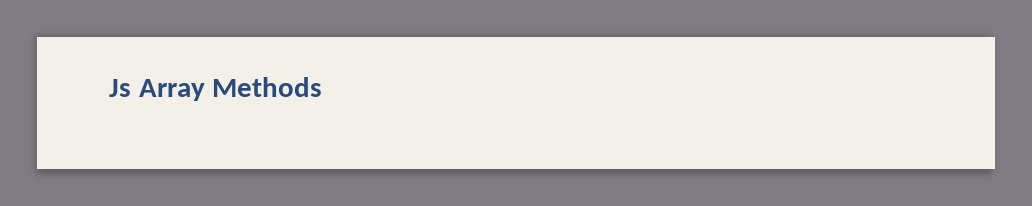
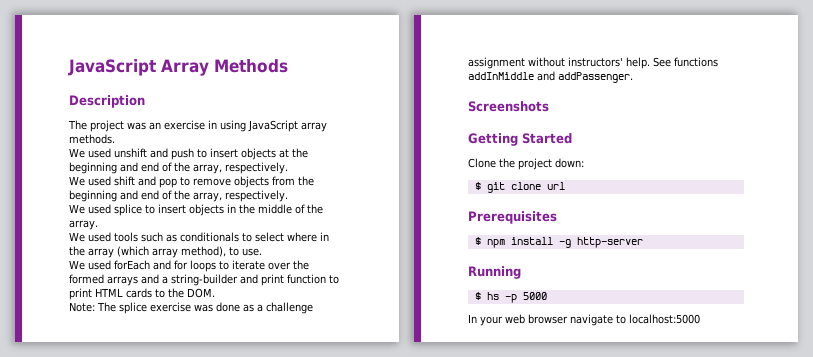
- Js Array Methods
+ JavaScript Array Methods
+ Description
+ The project was an exercise in using JavaScript array methods.
+ We used unshift and push to insert objects at the beginning and end of the array, respectively.
+ We used shift and pop to remove objects from the beginning and end of the array, respectively.
+ We used splice to insert objects in the middle of the array.
+ We used tools such as conditionals to select where in the array (which array method), to use.
+ We used forEach and for loops to iterate over the formed arrays and a string-builder and print function to print HTML cards to the DOM.
+ Note: The splice exercise was done as a challenge assignment without instructors' help. See functions addInMiddle and addPassenger.
+ Screenshots
+ Getting Started
+ Clone the project down:
+ $ git clone url
+ Prerequisites
+ $ npm install -g http-server
+ Running
+ $ hs -p 5000
+ In your web browser navigate to localhost:5000

